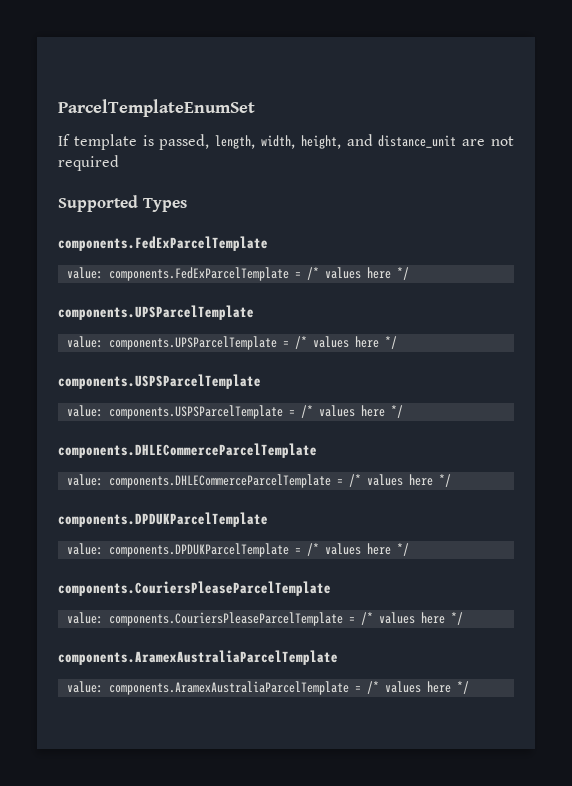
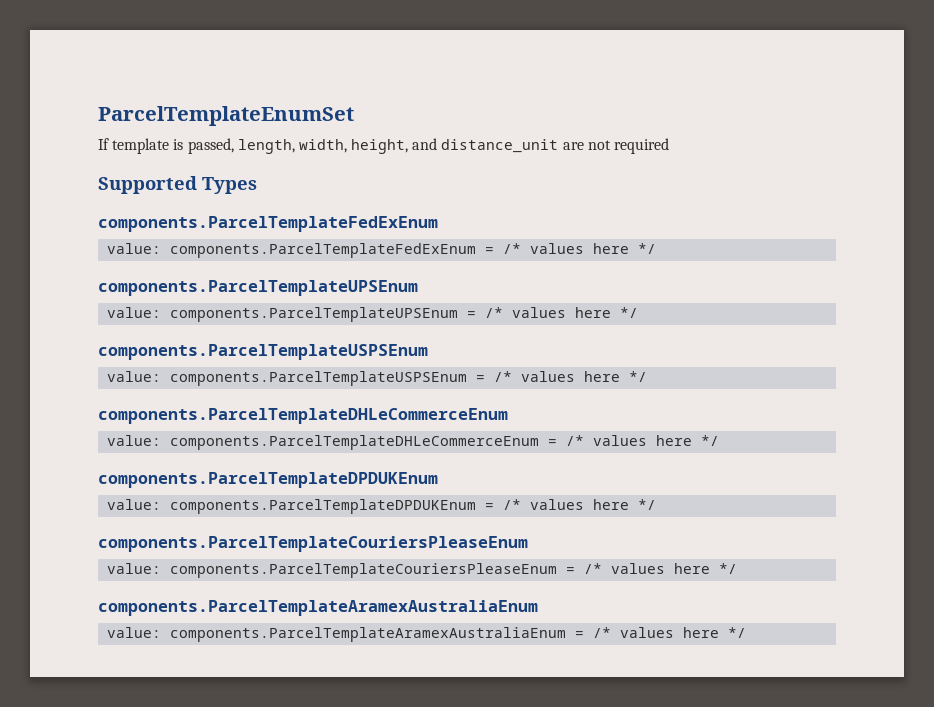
  Supported Types
- components.FedExParcelTemplate
- value: components.FedExParcelTemplate = /* values here */
- components.UPSParcelTemplate
- value: components.UPSParcelTemplate = /* values here */
- components.USPSParcelTemplate
- value: components.USPSParcelTemplate = /* values here */
- components.DHLECommerceParcelTemplate
- value: components.DHLECommerceParcelTemplate = /* values here */
- components.DPDUKParcelTemplate
- value: components.DPDUKParcelTemplate = /* values here */
- components.CouriersPleaseParcelTemplate
- value: components.CouriersPleaseParcelTemplate = /* values here */
- components.AramexAustraliaParcelTemplate
- value: components.AramexAustraliaParcelTemplate = /* values here */
+ components.ParcelTemplateFedExEnum
+ value: components.ParcelTemplateFedExEnum = /* values here */
+ components.ParcelTemplateUPSEnum
+ value: components.ParcelTemplateUPSEnum = /* values here */
+ components.ParcelTemplateUSPSEnum
+ value: components.ParcelTemplateUSPSEnum = /* values here */
+ components.ParcelTemplateDHLeCommerceEnum
+ value: components.ParcelTemplateDHLeCommerceEnum = /* values here */
+ components.ParcelTemplateDPDUKEnum
+ value: components.ParcelTemplateDPDUKEnum = /* values here */
+ components.ParcelTemplateCouriersPleaseEnum
+ value: components.ParcelTemplateCouriersPleaseEnum = /* values here */
+ components.ParcelTemplateAramexAustraliaEnum
+ value: components.ParcelTemplateAramexAustraliaEnum = /* values here */

